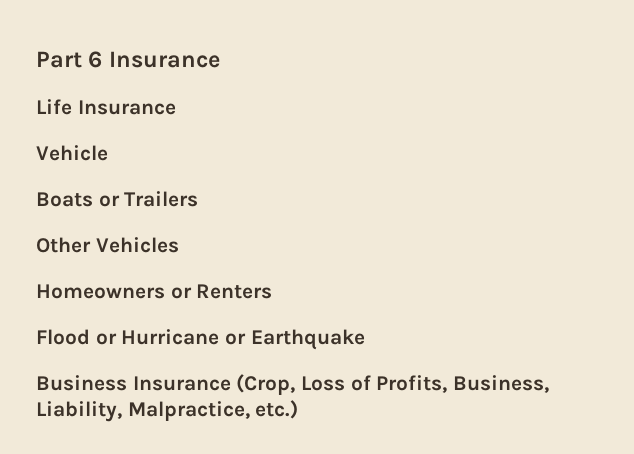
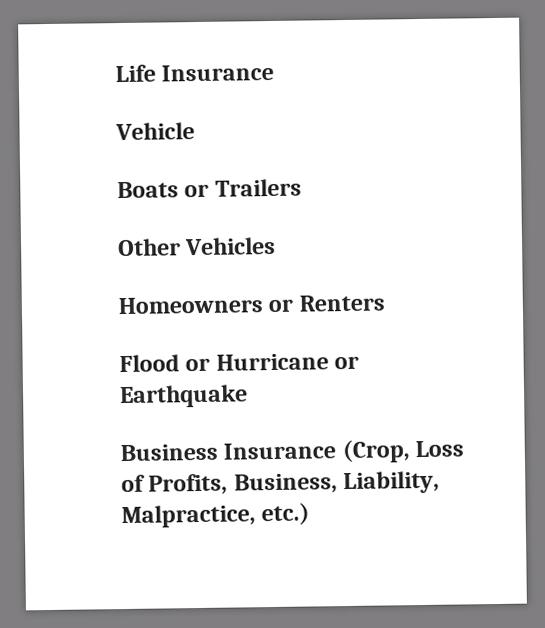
- Part 6 Insurance

